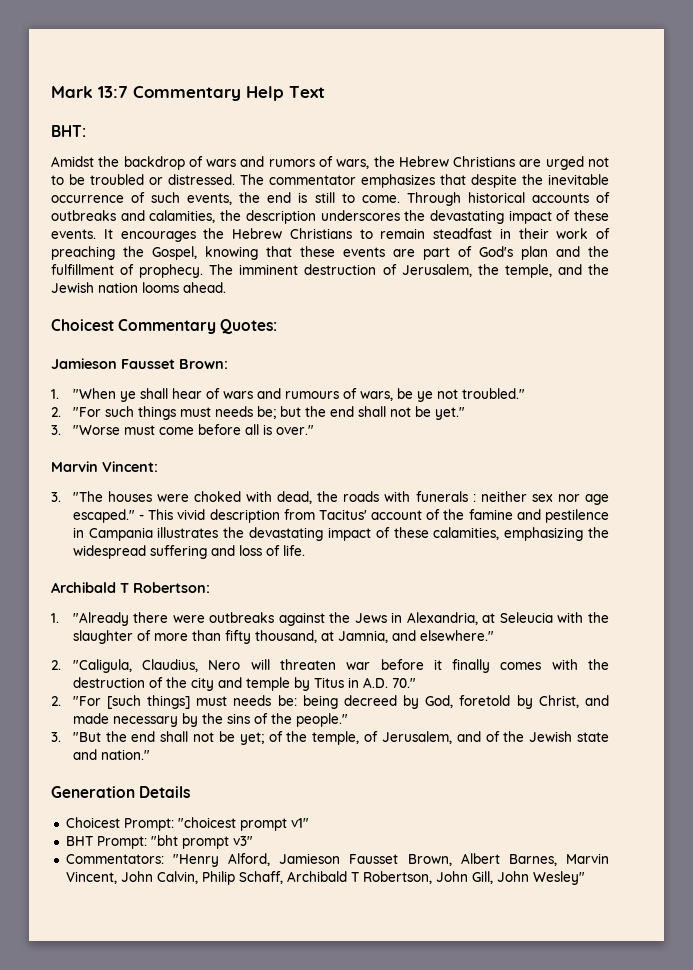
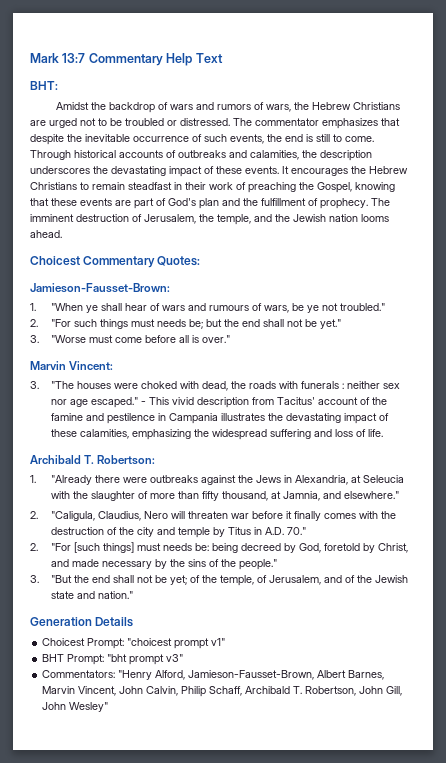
- Jamieson Fausset Brown:
+ Jamieson-Fausset-Brown:
- Archibald T Robertson:
+ Archibald T. Robertson:
- Commentators: "Henry Alford, Jamieson Fausset Brown, Albert Barnes, Marvin Vincent, John Calvin, Philip Schaff, Archibald T Robertson, John Gill, John Wesley"
+ Commentators: "Henry Alford, Jamieson-Fausset-Brown, Albert Barnes, Marvin Vincent, John Calvin, Philip Schaff, Archibald T. Robertson, John Gill, John Wesley"

